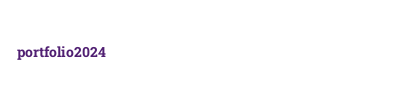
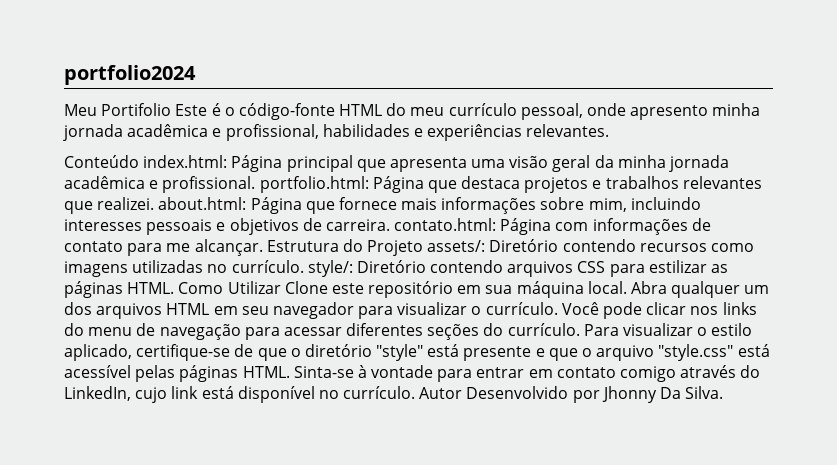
+ Meu Portifolio Este é o código-fonte HTML do meu currículo pessoal, onde apresento minha jornada acadêmica e profissional, habilidades e experiências relevantes.
+ Conteúdo index.html: Página principal que apresenta uma visão geral da minha jornada acadêmica e profissional. portfolio.html: Página que destaca projetos e trabalhos relevantes que realizei. about.html: Página que fornece mais informações sobre mim, incluindo interesses pessoais e objetivos de carreira. contato.html: Página com informações de contato para me alcançar. Estrutura do Projeto assets/: Diretório contendo recursos como imagens utilizadas no currículo. style/: Diretório contendo arquivos CSS para estilizar as páginas HTML. Como Utilizar Clone este repositório em sua máquina local. Abra qualquer um dos arquivos HTML em seu navegador para visualizar o currículo. Você pode clicar nos links do menu de navegação para acessar diferentes seções do currículo. Para visualizar o estilo aplicado, certifique-se de que o diretório "style" está presente e que o arquivo "style.css" está acessível pelas páginas HTML. Sinta-se à vontade para entrar em contato comigo através do LinkedIn, cujo link está disponível no currículo. Autor Desenvolvido por Jhonny Da Silva.

